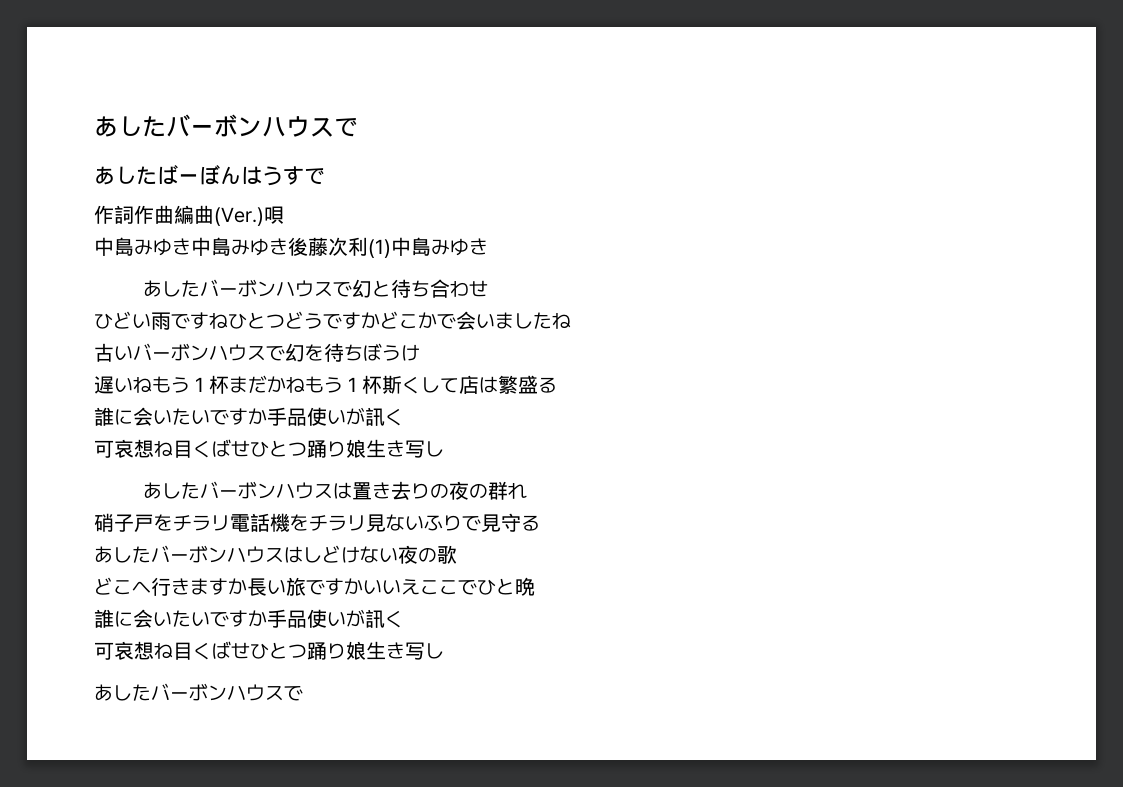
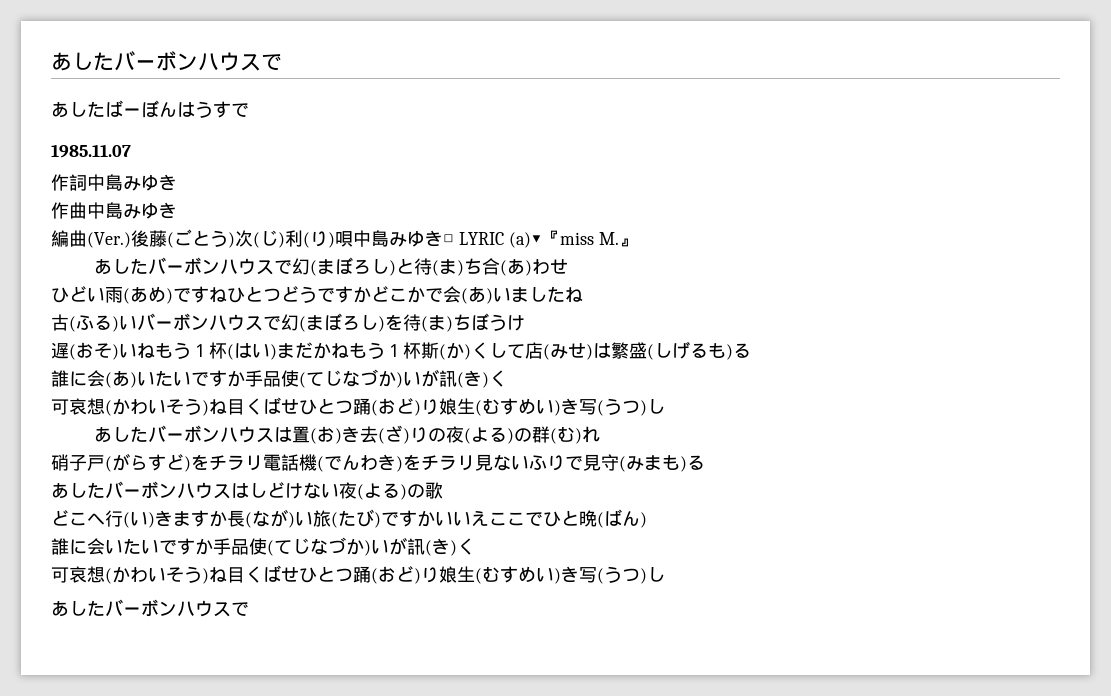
+ 1985.11.07
- 作詞作曲編曲(Ver.)唄
- 中島みゆき中島みゆき後藤次利(1)中島みゆき
+ 作詞中島みゆき
+ 作曲中島みゆき
+ 編曲(Ver.)後藤(ごとう)次(じ)利(り)唄中島みゆき□ LYRIC (a)▼『miss M.』
- あしたバーボンハウスで幻と待ち合わせ
+ あしたバーボンハウスで幻(まぼろし)と待(ま)ち合(あ)わせ
- ひどい雨ですねひとつどうですかどこかで会いましたね
+ ひどい雨(あめ)ですねひとつどうですかどこかで会(あ)いましたね
- 古いバーボンハウスで幻を待ちぼうけ
- 遅いねもう１杯まだかねもう１杯斯くして店は繁盛る
- 誰に会いたいですか手品使いが訊く
- 可哀想ね目くばせひとつ踊り娘生き写し
+ 古(ふる)いバーボンハウスで幻(まぼろし)を待(ま)ちぼうけ
+ 遅(おそ)いねもう１杯(はい)まだかねもう１杯斯(か)くして店(みせ)は繁盛(しげるも)る
+ 誰に会(あ)いたいですか手品使(てじなづか)いが訊(き)く
+ 可哀想(かわいそう)ね目くばせひとつ踊(おど)り娘生(むすめい)き写(うつ)し
- あしたバーボンハウスは置き去りの夜の群れ
- 硝子戸をチラリ電話機をチラリ見ないふりで見守る
+ あしたバーボンハウスは置(お)き去(ざ)りの夜(よる)の群(む)れ
+ 硝子戸(がらすど)をチラリ電話機(でんわき)をチラリ見ないふりで見守(みまも)る
- あしたバーボンハウスはしどけない夜の歌
+ あしたバーボンハウスはしどけない夜(よる)の歌
- どこへ行きますか長い旅ですかいいえここでひと晩
- 誰に会いたいですか手品使いが訊く
- 可哀想ね目くばせひとつ踊り娘生き写し
+ どこへ行(い)きますか長(なが)い旅(たび)ですかいいえここでひと晩(ばん)
+ 誰に会いたいですか手品使(てじなづか)いが訊(き)く
+ 可哀想(かわいそう)ね目くばせひとつ踊(おど)り娘生(むすめい)き写(うつ)し

